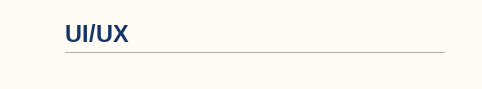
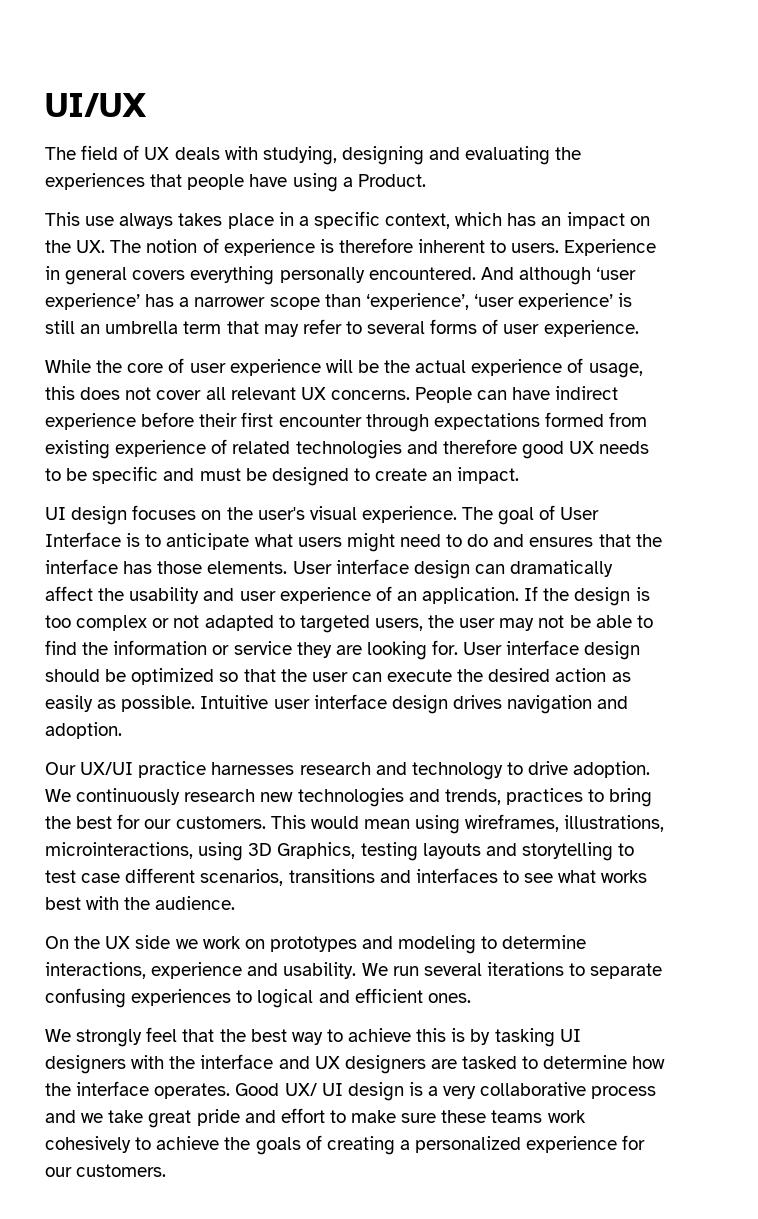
+ The field of UX deals with studying, designing and evaluating the experiences that people have using a Product.
+ This use always takes place in a specific context, which has an impact on the UX. The notion of experience is therefore inherent to users. Experience in general covers everything personally encountered. And although ‘user experience’ has a narrower scope than ‘experience’, ‘user experience’ is still an umbrella term that may refer to several forms of user experience.
+ While the core of user experience will be the actual experience of usage, this does not cover all relevant UX concerns. People can have indirect experience before their first encounter through expectations formed from existing experience of related technologies and therefore good UX needs to be specific and must be designed to create an impact.
+ UI design focuses on the user's visual experience. The goal of User Interface is to anticipate what users might need to do and ensures that the interface has those elements. User interface design can dramatically affect the usability and user experience of an application. If the design is too complex or not adapted to targeted users, the user may not be able to find the information or service they are looking for. User interface design should be optimized so that the user can execute the desired action as easily as possible. Intuitive user interface design drives navigation and adoption.
+ Our UX/UI practice harnesses research and technology to drive adoption. We continuously research new technologies and trends, practices to bring the best for our customers. This would mean using wireframes, illustrations, microinteractions, using 3D Graphics, testing layouts and storytelling to test case different scenarios, transitions and interfaces to see what works best with the audience.
+ On the UX side we work on prototypes and modeling to determine interactions, experience and usability. We run several iterations to separate confusing experiences to logical and efficient ones.
+ We strongly feel that the best way to achieve this is by tasking UI designers with the interface and UX designers are tasked to determine how the interface operates. Good UX/ UI design is a very collaborative process and we take great pride and effort to make sure these teams work cohesively to achieve the goals of creating a personalized experience for our customers.

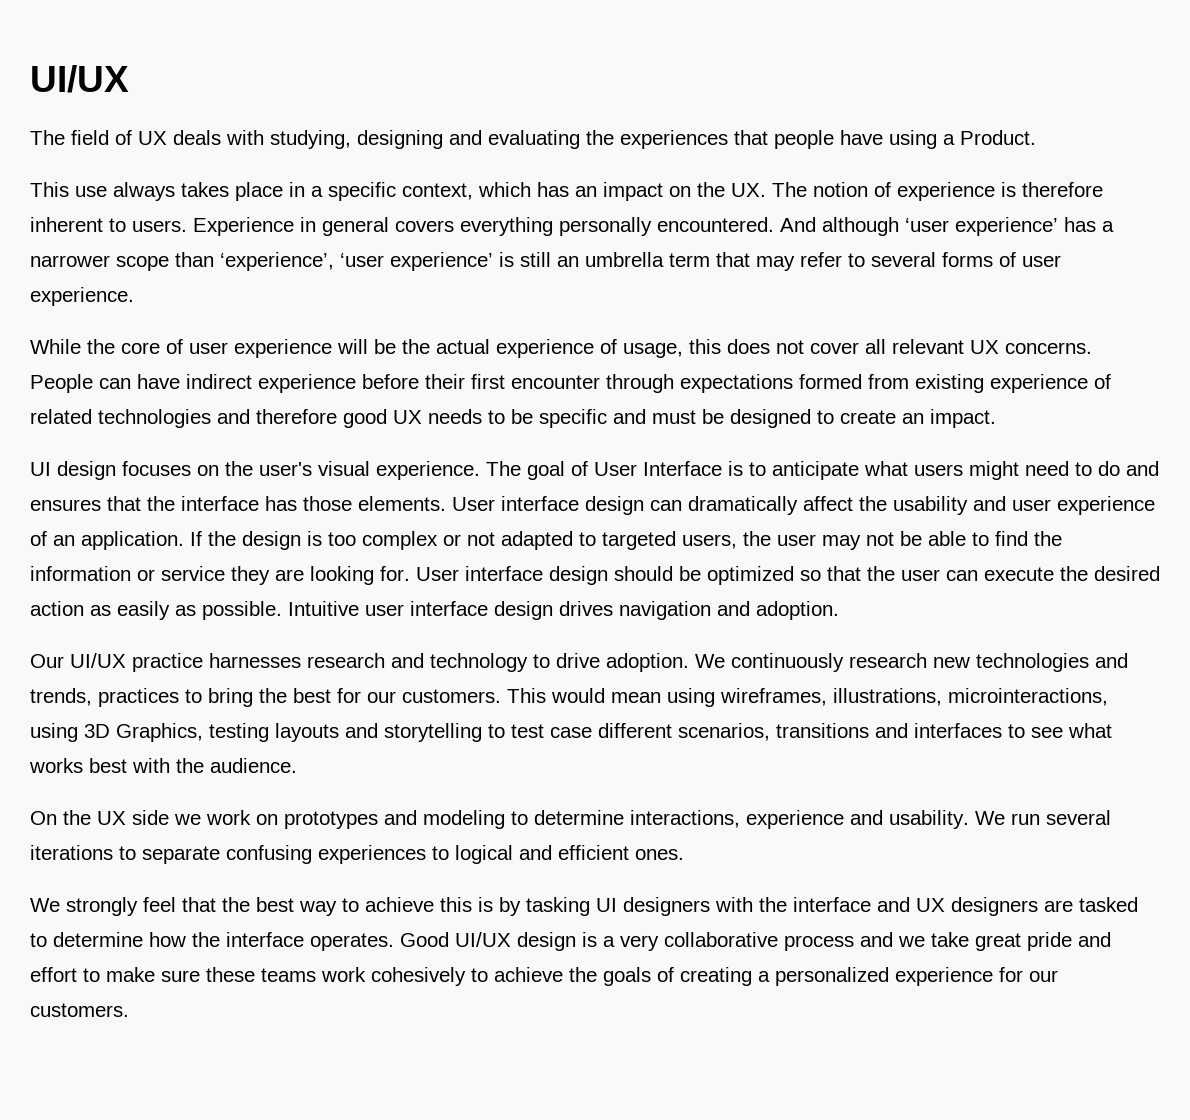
- Our UX/UI practice harnesses research and technology to drive adoption.
+ Our UI/UX practice harnesses research and technology to drive adoption.
- Good UX/ UI design is a very collaborative process and we take great pride and effort to make sure these teams work cohesively to achieve the goals of creating a personalized experience for our customers.
+ Good UI/UX design is a very collaborative process and we take great pride and effort to make sure these teams work cohesively to achieve the goals of creating a personalized experience for our customers.

